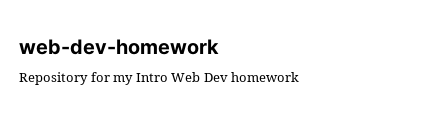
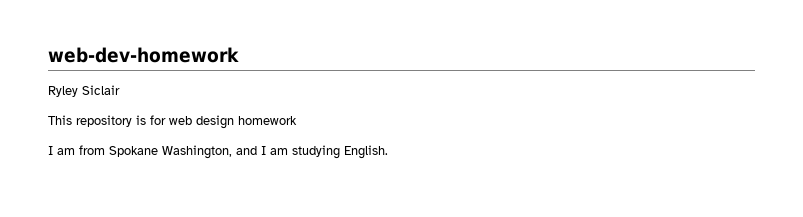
- Repository for my Intro Web Dev homework
+ Ryley Siclair
+ This repository is for web design homework
+ I am from Spokane Washington, and I am studying English.

